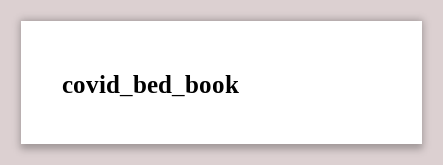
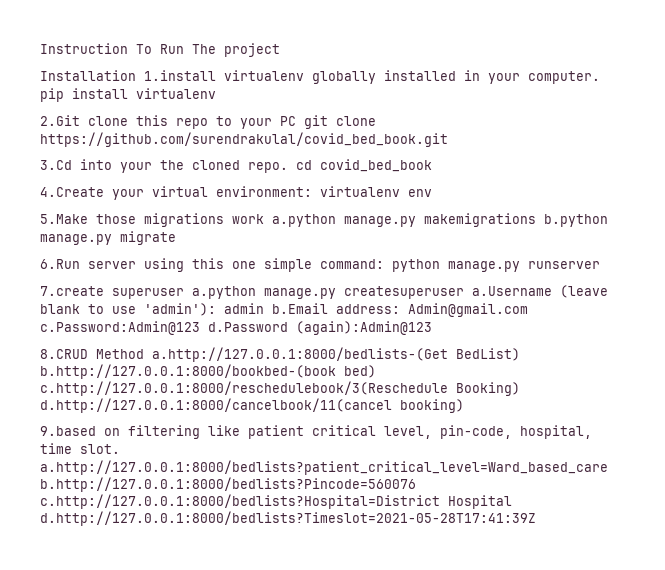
- covid_bed_book
+ Instruction To Run The project
+ Installation 1.install virtualenv globally installed in your computer. pip install virtualenv
+ 2.Git clone this repo to your PC git clone https://github.com/surendrakulal/covid_bed_book.git
+ 3.Cd into your the cloned repo. cd covid_bed_book
+ 4.Create your virtual environment: virtualenv env
+ 5.Make those migrations work a.python manage.py makemigrations b.python manage.py migrate
+ 6.Run server using this one simple command: python manage.py runserver
+ 7.create superuser a.python manage.py createsuperuser a.Username (leave blank to use 'admin'): admin b.Email address: Admin@gmail.com c.Password:Admin@123 d.Password (again):Admin@123
+ 8.CRUD Method a.http://127.0.0.1:8000/bedlists-(Get BedList) b.http://127.0.0.1:8000/bookbed-(book bed) c.http://127.0.0.1:8000/reschedulebook/3(Reschedule Booking) d.http://127.0.0.1:8000/cancelbook/11(cancel booking)
+ 9.based on filtering like patient critical level, pin-code, hospital, time slot. a.http://127.0.0.1:8000/bedlists?patient_critical_level=Ward_based_care b.http://127.0.0.1:8000/bedlists?Pincode=560076 c.http://127.0.0.1:8000/bedlists?Hospital=District Hospital d.http://127.0.0.1:8000/bedlists?Timeslot=2021-05-28T17:41:39Z

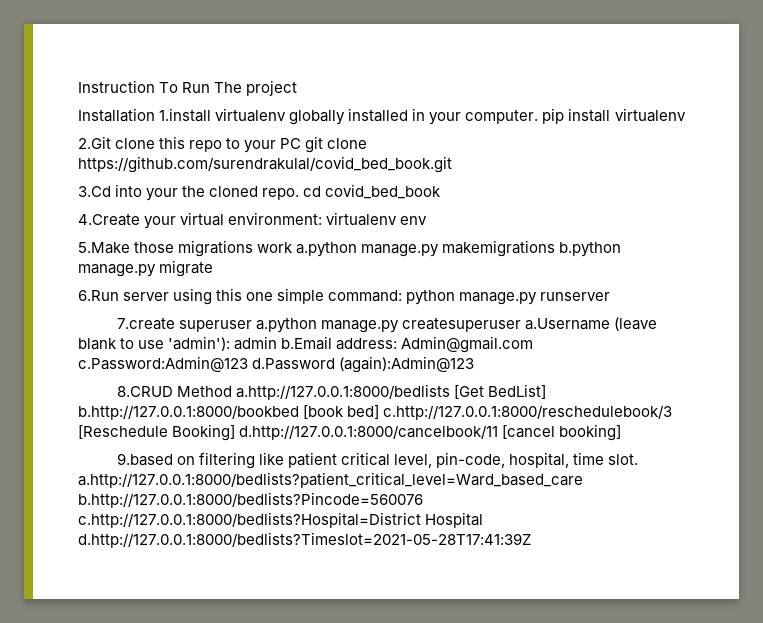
- 8.CRUD Method a.http://127.0.0.1:8000/bedlists-(Get BedList) b.http://127.0.0.1:8000/bookbed-(book bed) c.http://127.0.0.1:8000/reschedulebook/3(Reschedule Booking) d.http://127.0.0.1:8000/cancelbook/11(cancel booking)
+ 8.CRUD Method a.http://127.0.0.1:8000/bedlists [Get BedList] b.http://127.0.0.1:8000/bookbed [book bed] c.http://127.0.0.1:8000/reschedulebook/3 [Reschedule Booking] d.http://127.0.0.1:8000/cancelbook/11 [cancel booking]

